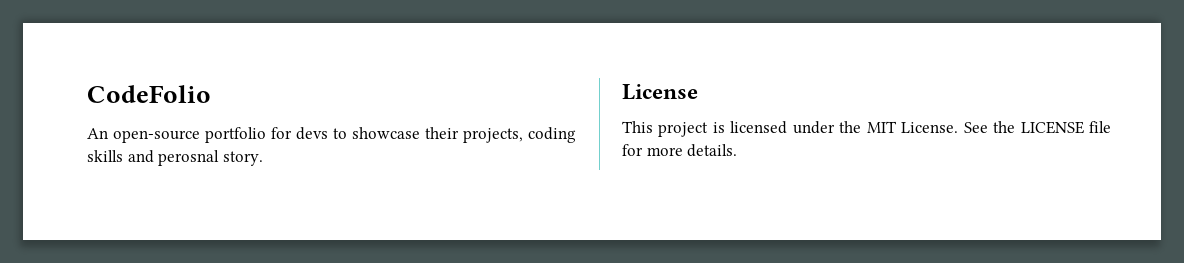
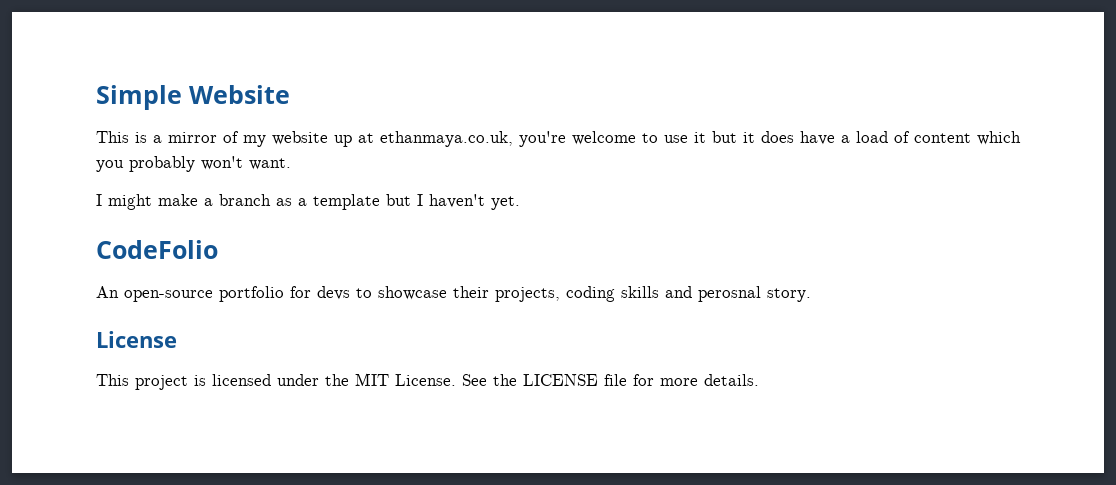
+ Simple Website
+ This is a mirror of my website up at ethanmaya.co.uk, you're welcome to use it but it does have a load of content which you probably won't want.
+ I might make a branch as a template but I haven't yet.

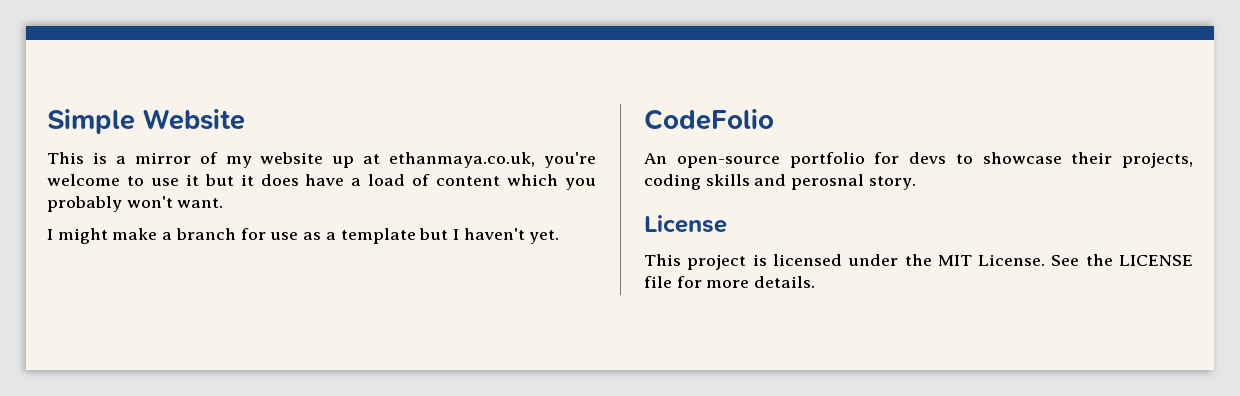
- I might make a branch as a template but I haven't yet.
+ I might make a branch for use as a template but I haven't yet.

